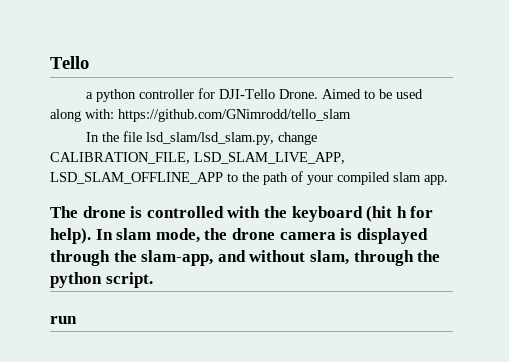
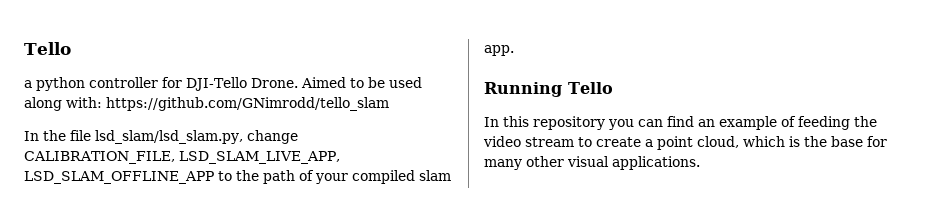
- The drone is controlled with the keyboard (hit h for help). In slam mode, the drone camera is displayed through the slam-app, and without slam, through the python script.
- run
+ Running Tello
+ In this repository you can find an example of feeding the video stream to create a point cloud, which is the base for many other visual applications.

